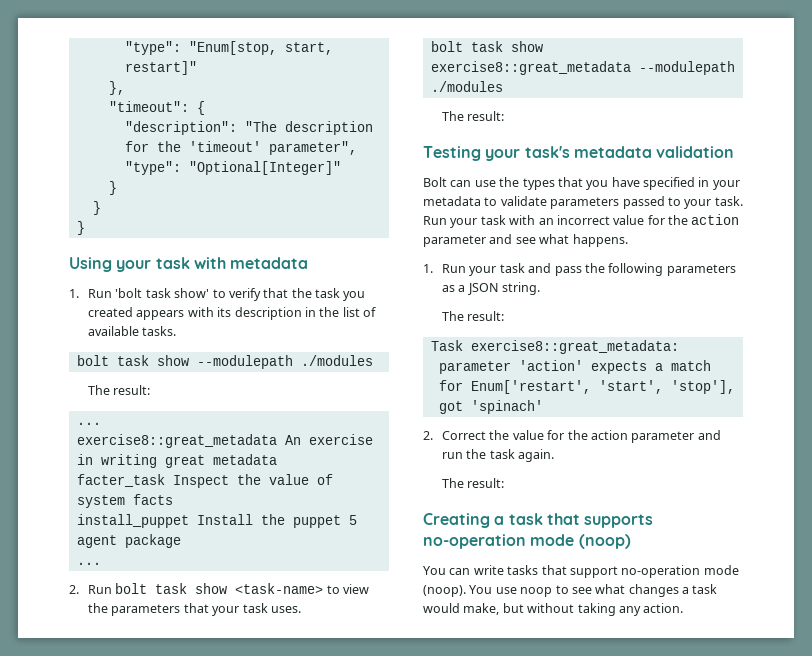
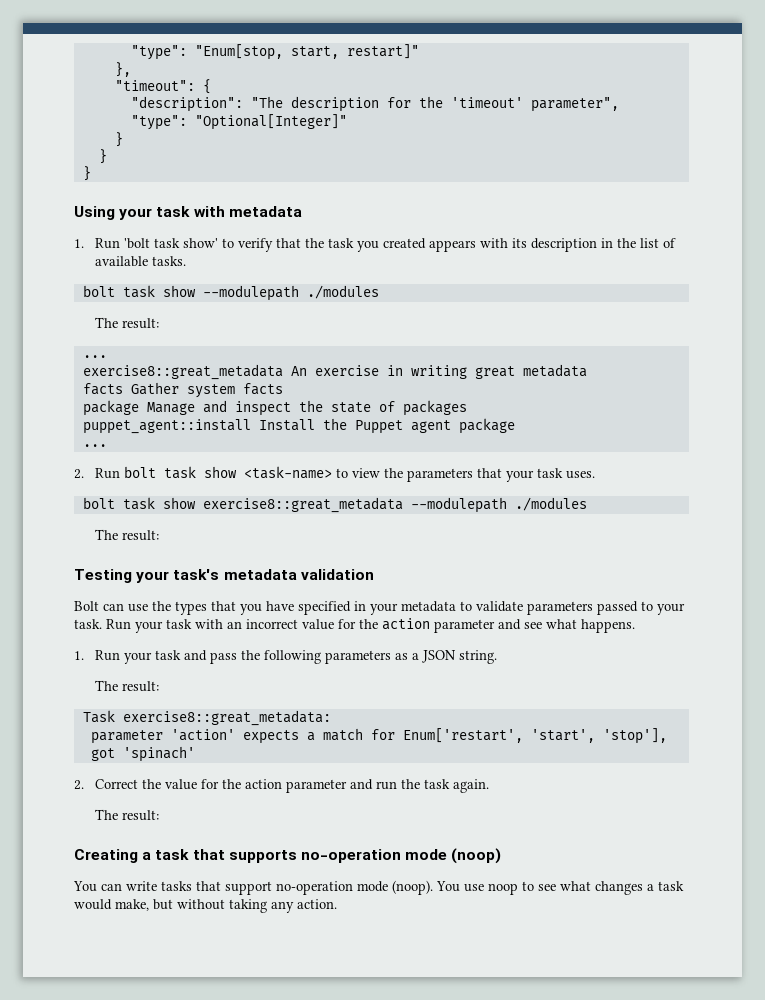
- facter_task Inspect the value of system facts
- install_puppet Install the puppet 5 agent package
+ facts Gather system facts
+ package Manage and inspect the state of packages
+ puppet_agent::install Install the Puppet agent package

